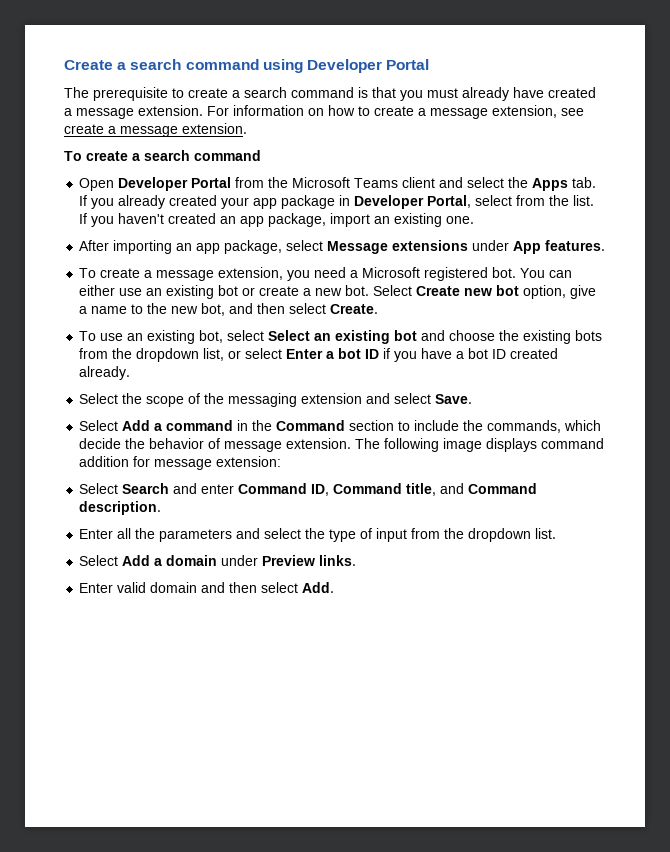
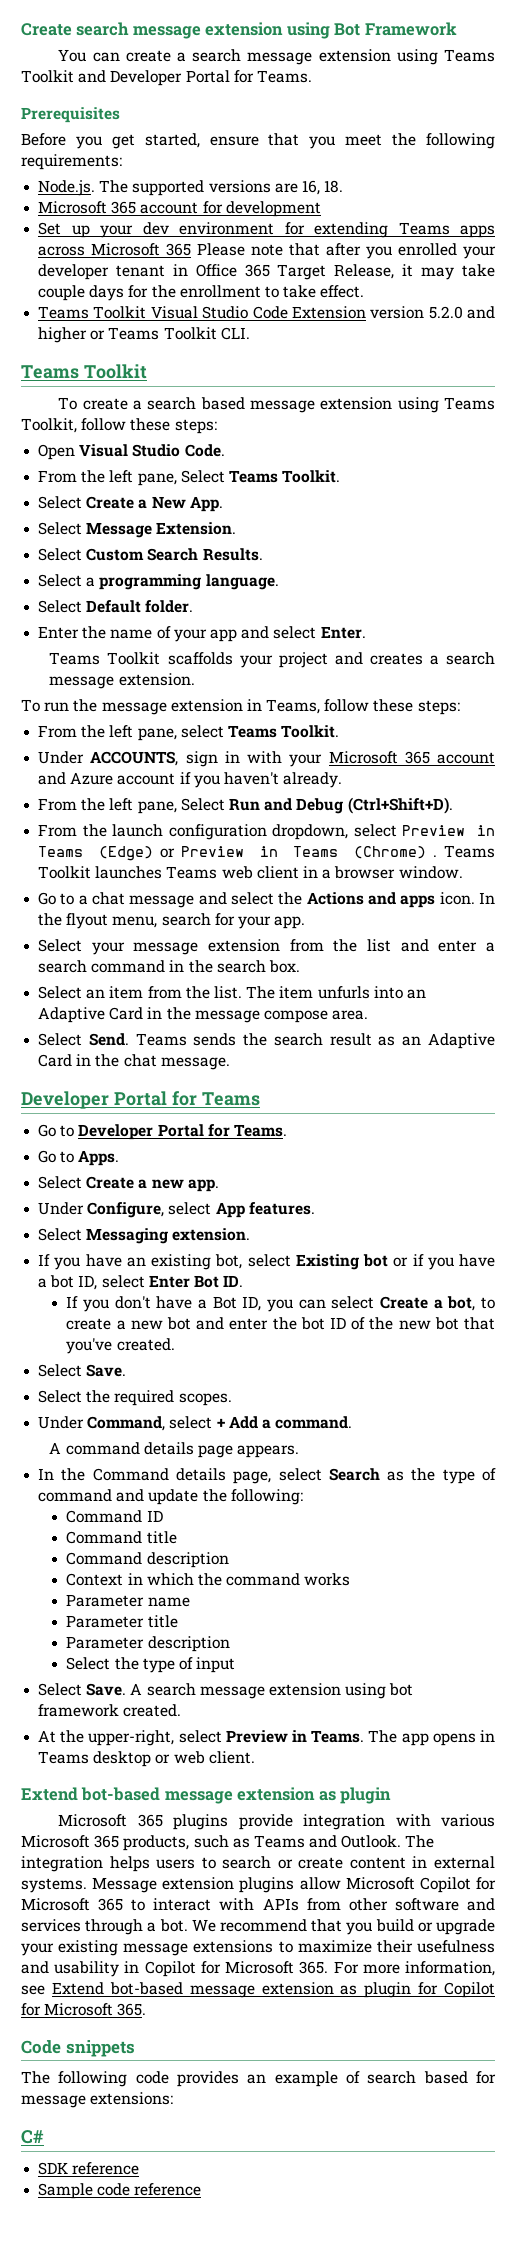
- Create a search command using Developer Portal
- The prerequisite to create a search command is that you must already have created a message extension. For information on how to create a message extension, see create a message extension.
- To create a search command
- Open Developer Portal from the Microsoft Teams client and select the Apps tab. If you already created your app package in Developer Portal, select from the list. If you haven't created an app package, import an existing one.
- After importing an app package, select Message extensions under App features.
- To create a message extension, you need a Microsoft registered bot. You can either use an existing bot or create a new bot. Select Create new bot option, give a name to the new bot, and then select Create.
- To use an existing bot, select Select an existing bot and choose the existing bots from the dropdown list, or select Enter a bot ID if you have a bot ID created already.
- Select the scope of the messaging extension and select Save.
- Select Add a command in the Command section to include the commands, which decide the behavior of message extension. The following image displays command addition for message extension:
- Select Search and enter Command ID, Command title, and Command description.
- Enter all the parameters and select the type of input from the dropdown list.
- Select Add a domain under Preview links.
- Enter valid domain and then select Add.
+ Create search message extension using Bot Framework
+ You can create a search message extension using Teams Toolkit and Developer Portal for Teams.
+ Prerequisites
+ Before you get started, ensure that you meet the following requirements:
+ Node.js. The supported versions are 16, 18.
+ Microsoft 365 account for development
+ Set up your dev environment for extending Teams apps across Microsoft 365 Please note that after you enrolled your developer tenant in Office 365 Target Release, it may take couple days for the enrollment to take effect.
+ Teams Toolkit Visual Studio Code Extension version 5.2.0 and higher or Teams Toolkit CLI.
+ Teams Toolkit
+ To create a search based message extension using Teams Toolkit, follow these steps:
+ Open Visual Studio Code.
+ From the left pane, Select Teams Toolkit.
+ Select Create a New App.
+ Select Message Extension.
+ Select Custom Search Results.
+ Select a programming language.
+ Select Default folder.
+ Enter the name of your app and select Enter.
+ Teams Toolkit scaffolds your project and creates a search message extension.
+ To run the message extension in Teams, follow these steps:
+ From the left pane, select Teams Toolkit.
+ Under ACCOUNTS, sign in with your Microsoft 365 account and Azure account if you haven't already.
+ From the left pane, Select Run and Debug (Ctrl+Shift+D).
+ From the launch configuration dropdown, select Preview in Teams (Edge) or Preview in Teams (Chrome) . Teams Toolkit launches Teams web client in a browser window.
+ Go to a chat message and select the Actions and apps icon. In the flyout menu, search for your app.
+ Select your message extension from the list and enter a search command in the search box.
+ Select an item from the list. The item unfurls into an Adaptive Card in the message compose area.
+ Select Send. Teams sends the search result as an Adaptive Card in the chat message.
+ Developer Portal for Teams
+ Go to Developer Portal for Teams.
+ Go to Apps.
+ Select Create a new app.
+ Under Configure, select App features.
+ Select Messaging extension.
+ If you have an existing bot, select Existing bot or if you have a bot ID, select Enter Bot ID.
+ If you don't have a Bot ID, you can select Create a bot, to create a new bot and enter the bot ID of the new bot that you've created.
+ Select Save.
+ Select the required scopes.
+ Under Command, select + Add a command.
+ A command details page appears.
+ In the Command details page, select Search as the type of command and update the following:
+ Command ID
+ Command title
+ Command description
+ Context in which the command works
+ Parameter name
+ Parameter title
+ Parameter description
+ Select the type of input
+ Select Save. A search message extension using bot framework created.
+ At the upper-right, select Preview in Teams. The app opens in Teams desktop or web client.
+ Extend bot-based message extension as plugin
+ Microsoft 365 plugins provide integration with various Microsoft 365 products, such as Teams and Outlook. The integration helps users to search or create content in external systems. Message extension plugins allow Microsoft Copilot for Microsoft 365 to interact with APIs from other software and services through a bot. We recommend that you build or upgrade your existing message extensions to maximize their usefulness and usability in Copilot for Microsoft 365. For more information, see Extend bot-based message extension as plugin for Copilot for Microsoft 365.
+ Code snippets
+ The following code provides an example of search based for message extensions:
+ C#
+ SDK reference
+ Sample code reference

